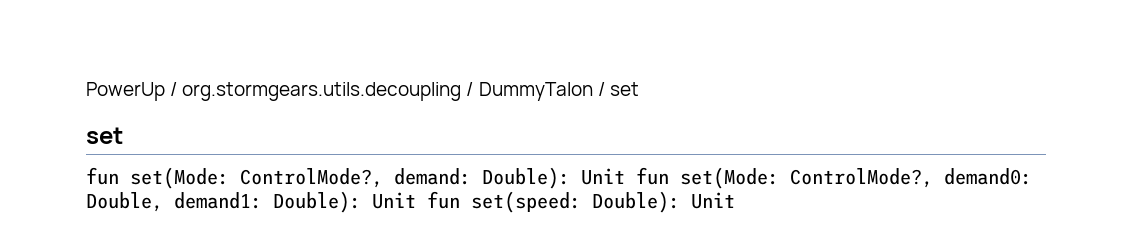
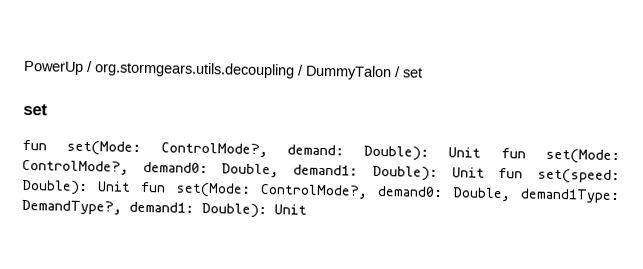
- fun set(Mode: ControlMode?, demand: Double): Unit fun set(Mode: ControlMode?, demand0: Double, demand1: Double): Unit fun set(speed: Double): Unit
+ fun set(Mode: ControlMode?, demand: Double): Unit fun set(Mode: ControlMode?, demand0: Double, demand1: Double): Unit fun set(speed: Double): Unit fun set(Mode: ControlMode?, demand0: Double, demand1Type: DemandType?, demand1: Double): Unit

